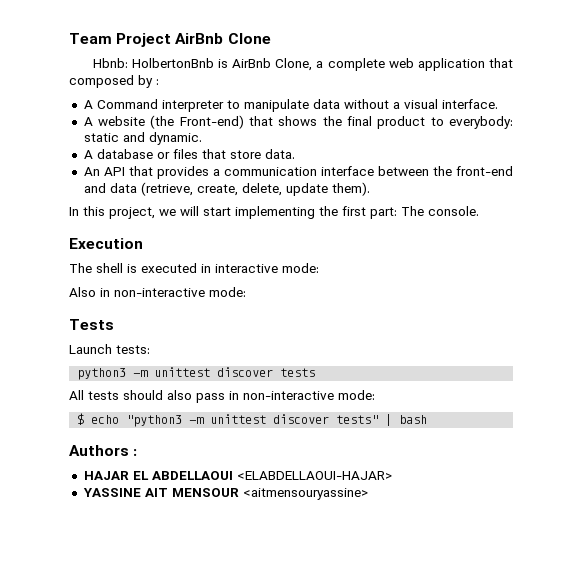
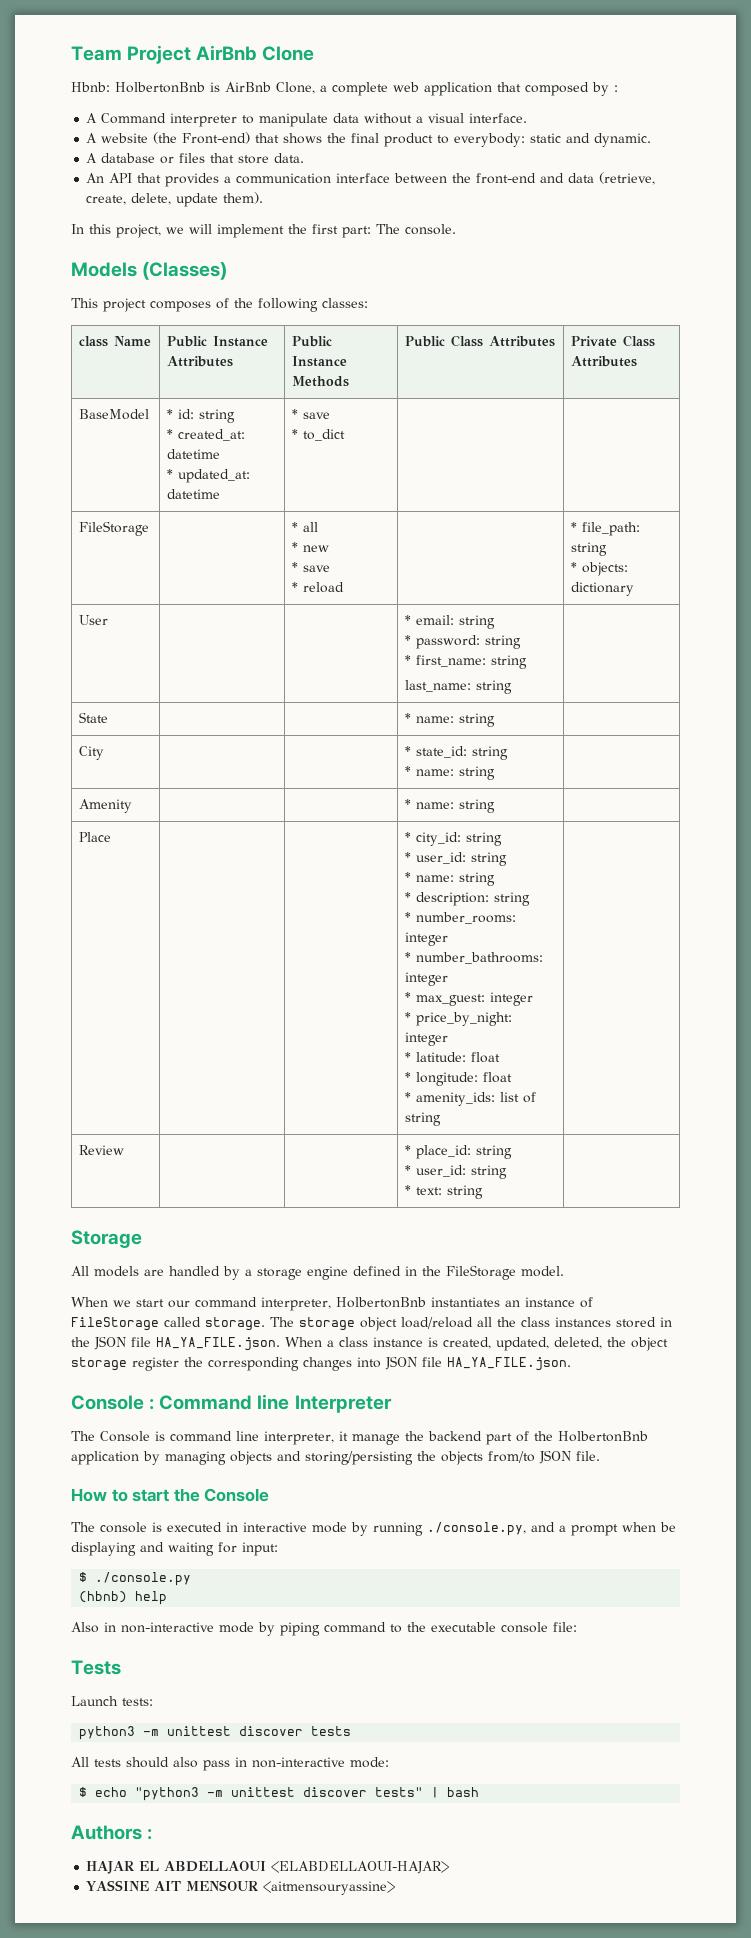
- In this project, we will start implementing the first part: The console.
+ In this project, we will implement the first part: The console.
- Execution
- The shell is executed in interactive mode:
- Also in non-interactive mode:
+ Models (Classes)
+ This project composes of the following classes:
+ class Name | Public Instance Attributes | Public Instance Methods | Public Class Attributes | Private Class Attributes
+ BaseModel | * id: string
+ * created_at: datetime
+ * updated_at: datetime | * save
+ * to_dict | |
+ FileStorage | | * all
+ * new
+ * save
+ * reload | | * file_path: string
+ * objects: dictionary
+ User | | | * email: string
+ * password: string
+ * first_name: string
+ last_name: string |
+ State | | | * name: string |
+ City | | | * state_id: string
+ * name: string |
+ Amenity | | | * name: string |
+ Place | | | * city_id: string
+ * user_id: string
+ * name: string
+ * description: string
+ * number_rooms: integer
+ * number_bathrooms: integer
+ * max_guest: integer
+ * price_by_night: integer
+ * latitude: float
+ * longitude: float
+ * amenity_ids: list of string |
+ Review | | | * place_id: string
+ * user_id: string
+ * text: string |
+ Storage
+ All models are handled by a storage engine defined in the FileStorage model.
+ When we start our command interpreter, HolbertonBnb instantiates an instance of FileStorage called storage. The storage object load/reload all the class instances stored in the JSON file HA_YA_FILE.json. When a class instance is created, updated, deleted, the object storage register the corresponding changes into JSON file HA_YA_FILE.json.
+ Console : Command line Interpreter
+ The Console is command line interpreter, it manage the backend part of the HolbertonBnb application by managing objects and storing/persisting the objects from/to JSON file.
+ How to start the Console
+ The console is executed in interactive mode by running ./console.py, and a prompt when be displaying and waiting for input:
+ $ ./console.py
+ (hbnb) help
+ Also in non-interactive mode by piping command to the executable console file:

